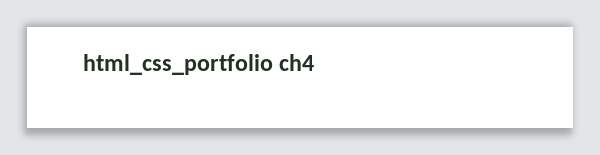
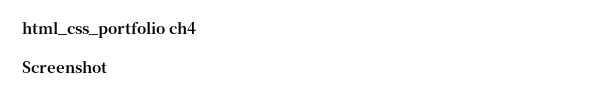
+ Screenshot

